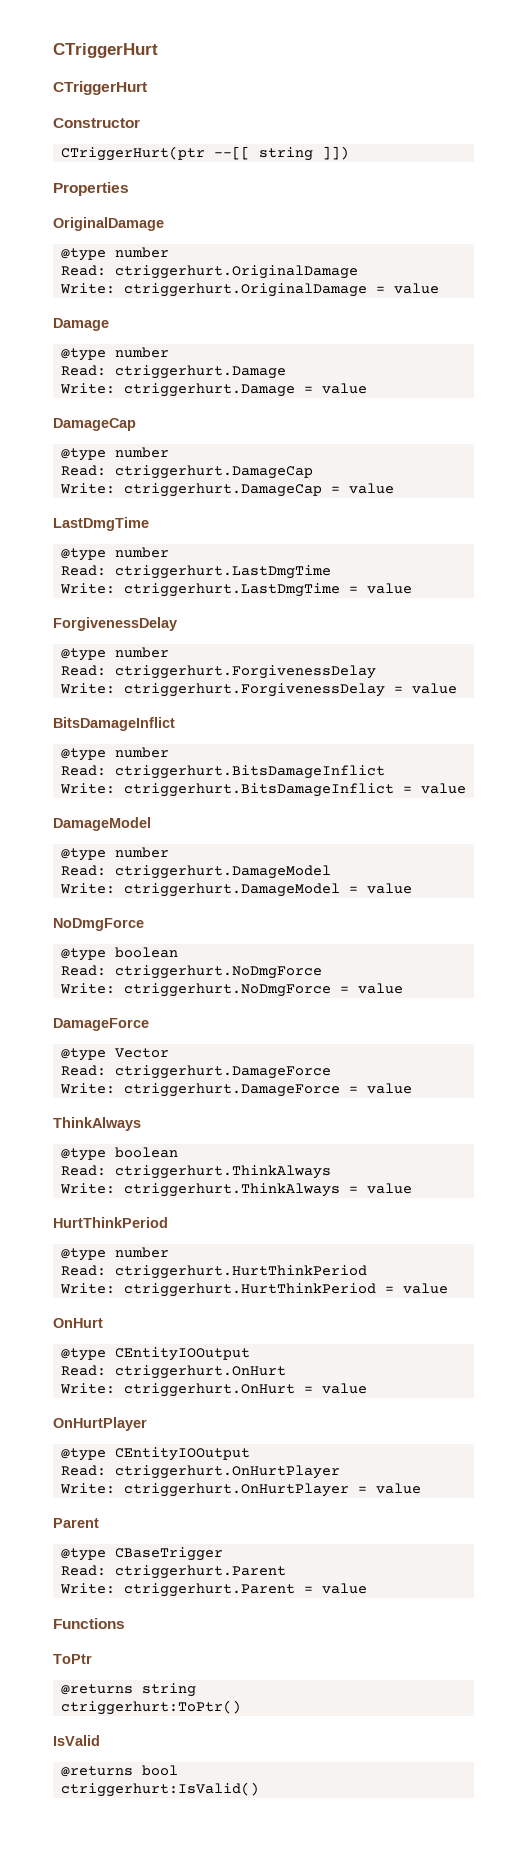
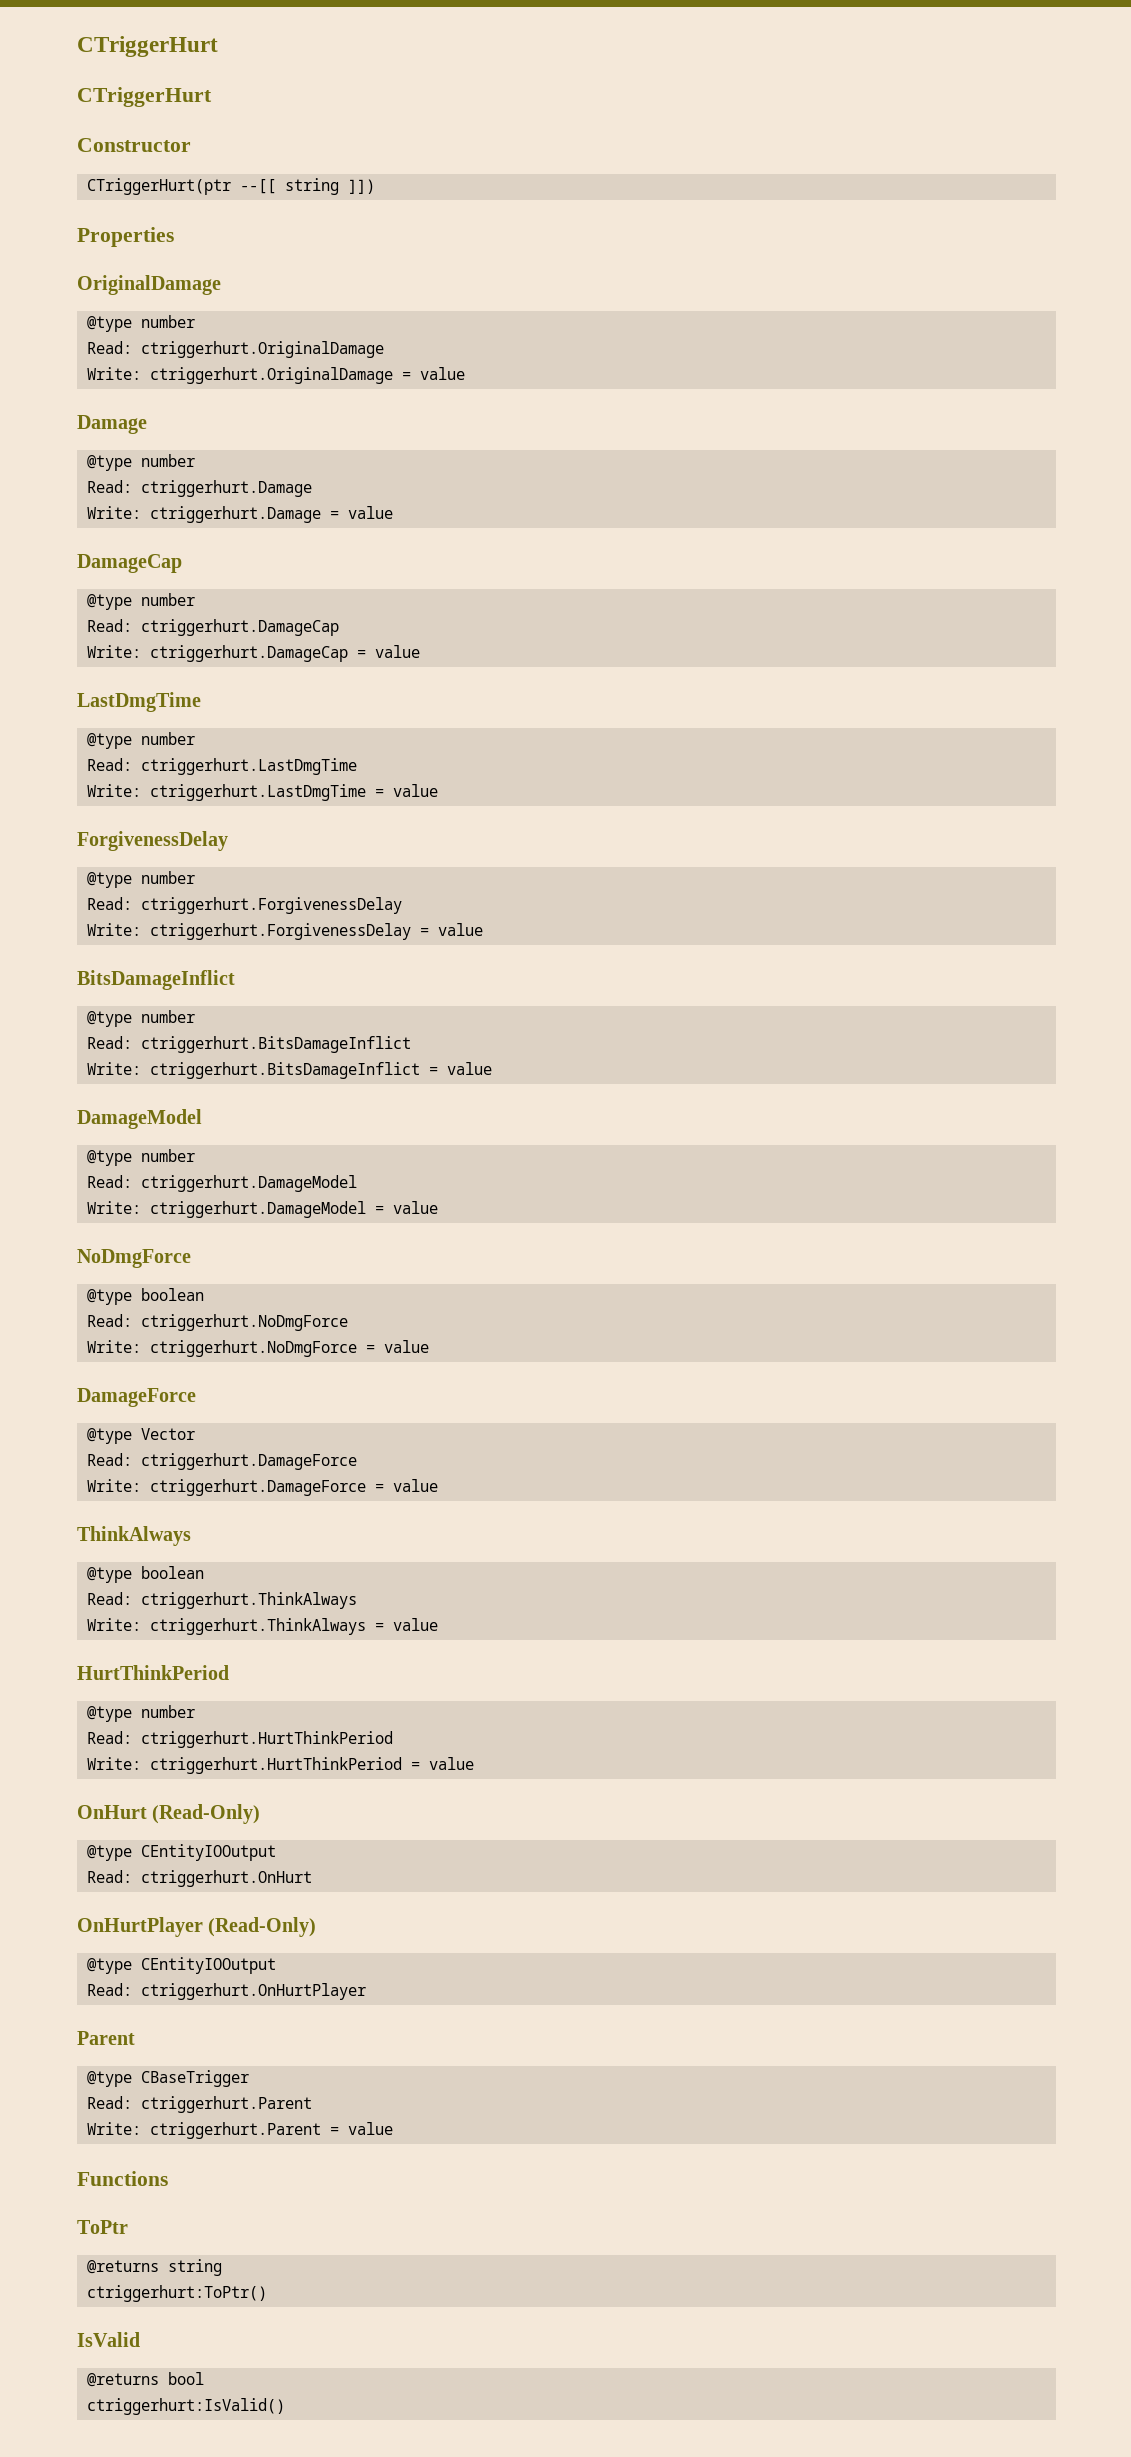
- OnHurt
+ OnHurt (Read-Only)
- Write: ctriggerhurt.OnHurt = value
- OnHurtPlayer
+ OnHurtPlayer (Read-Only)
- Write: ctriggerhurt.OnHurtPlayer = value

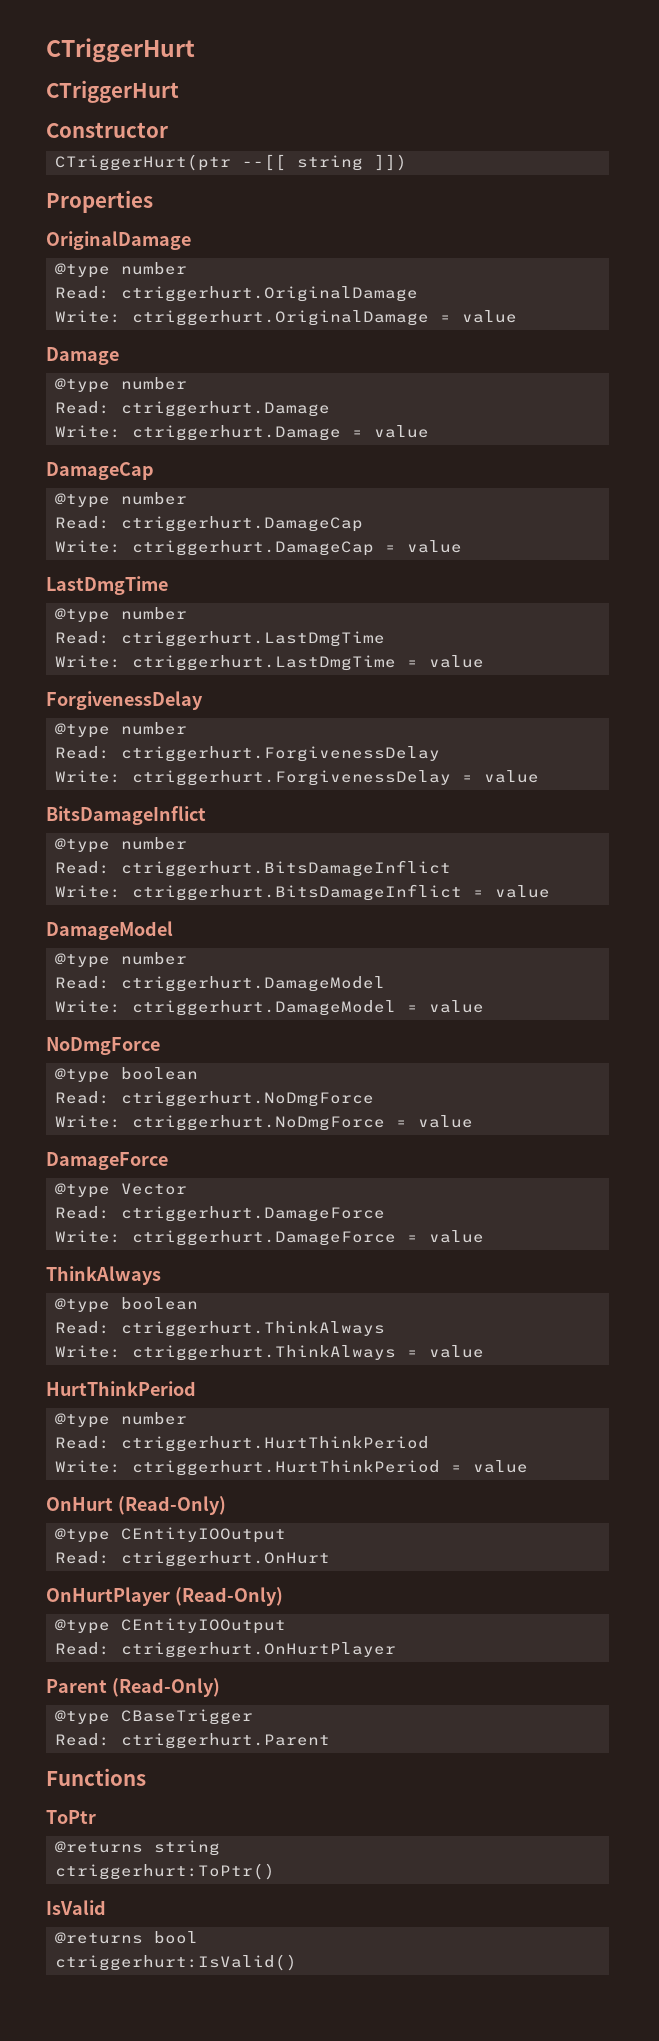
- Parent
+ Parent (Read-Only)
- Write: ctriggerhurt.Parent = value

